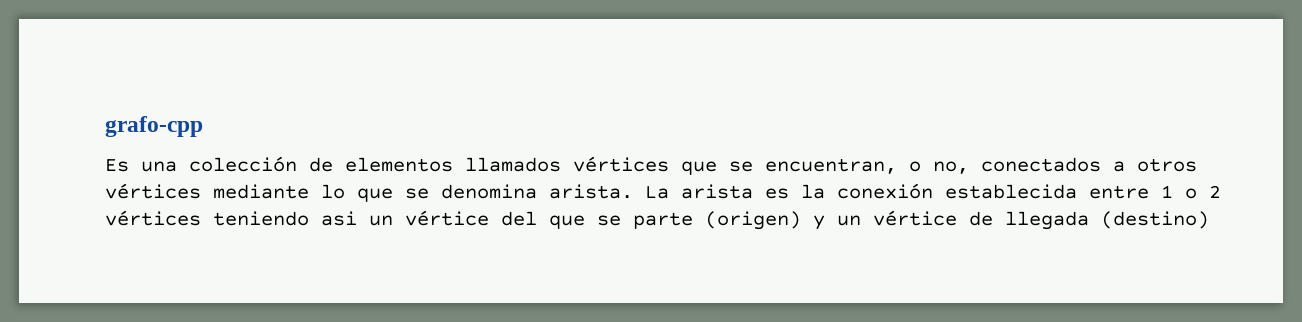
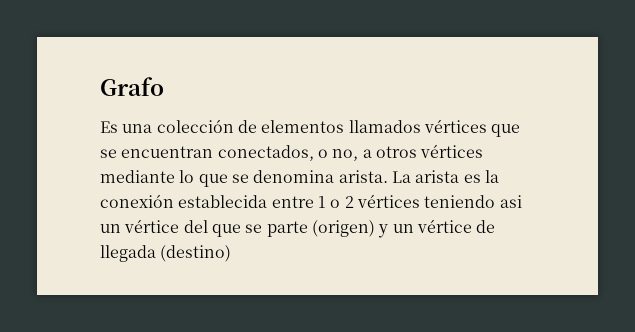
- grafo-cpp
+ Grafo
- Es una colección de elementos llamados vértices que se encuentran, o no, conectados a otros vértices mediante lo que se denomina arista.
+ Es una colección de elementos llamados vértices que se encuentran conectados, o no, a otros vértices mediante lo que se denomina arista.

